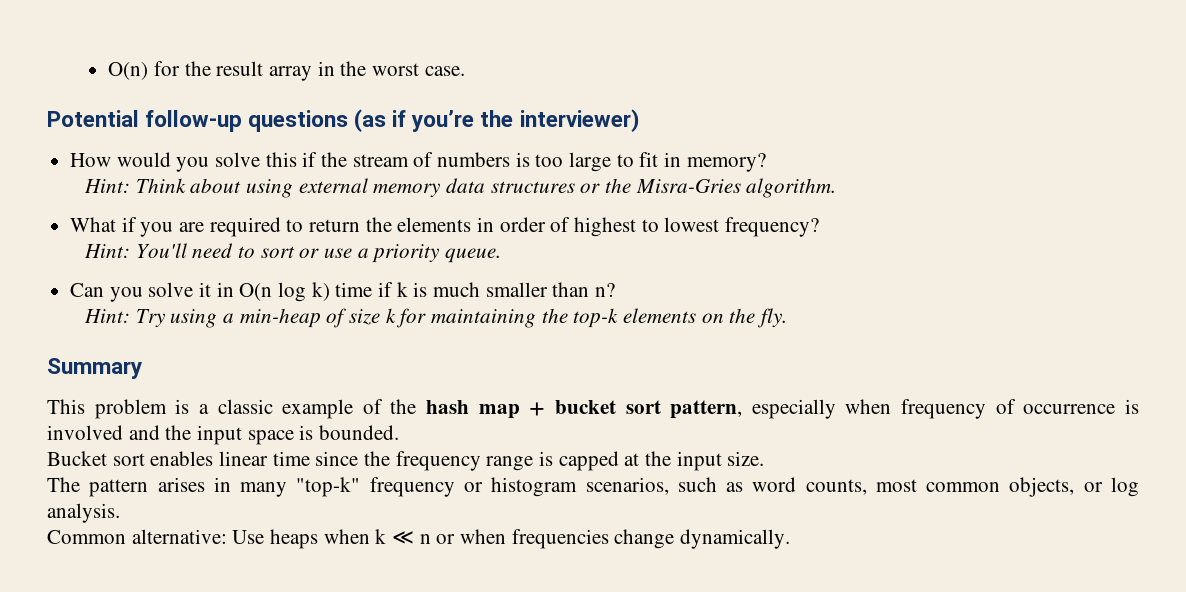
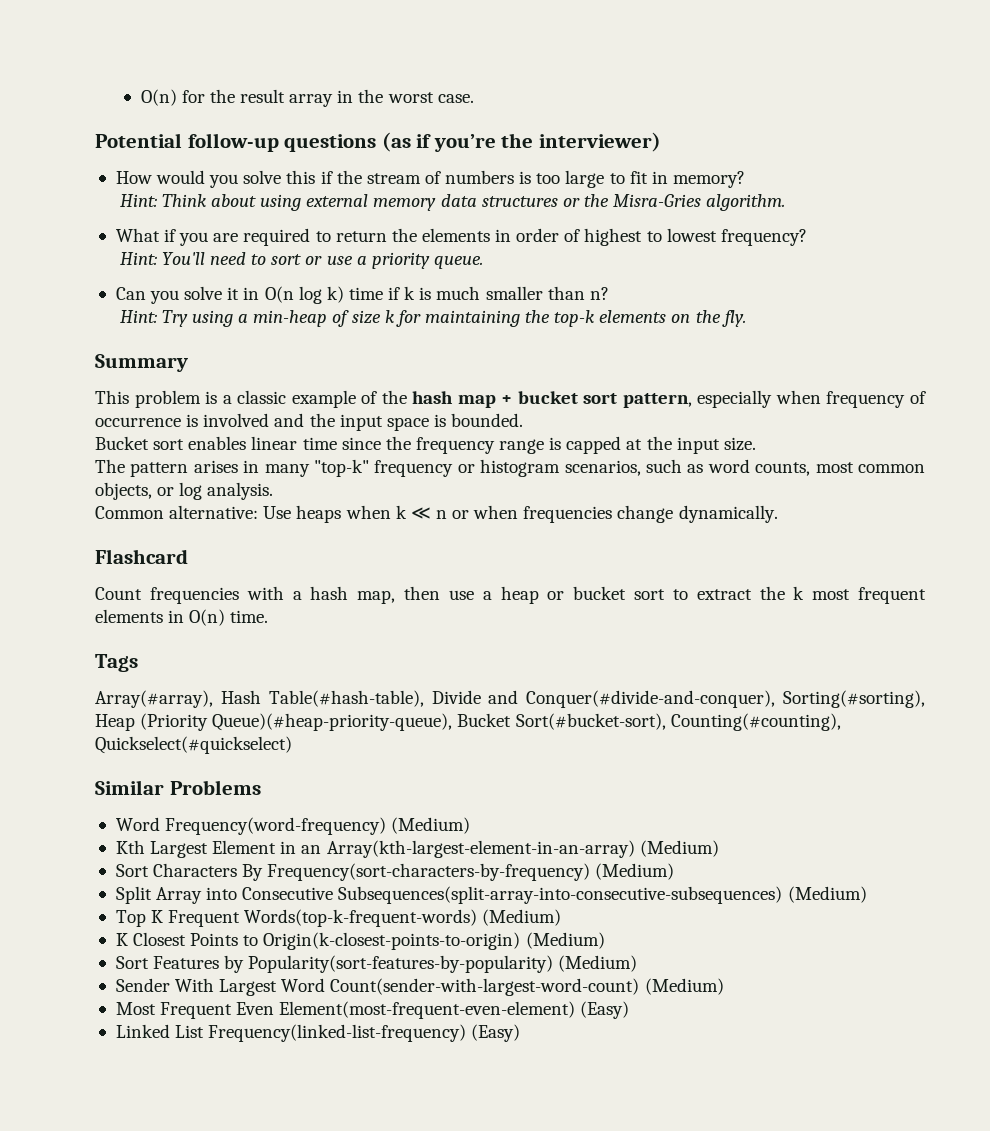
+ Flashcard
+ Count frequencies with a hash map, then use a heap or bucket sort to extract the k most frequent elements in O(n) time.
+ Tags
+ Array(#array), Hash Table(#hash-table), Divide and Conquer(#divide-and-conquer), Sorting(#sorting), Heap (Priority Queue)(#heap-priority-queue), Bucket Sort(#bucket-sort), Counting(#counting), Quickselect(#quickselect)
+ Similar Problems
+ Word Frequency(word-frequency) (Medium)
+ Kth Largest Element in an Array(kth-largest-element-in-an-array) (Medium)
+ Sort Characters By Frequency(sort-characters-by-frequency) (Medium)
+ Split Array into Consecutive Subsequences(split-array-into-consecutive-subsequences) (Medium)
+ Top K Frequent Words(top-k-frequent-words) (Medium)
+ K Closest Points to Origin(k-closest-points-to-origin) (Medium)
+ Sort Features by Popularity(sort-features-by-popularity) (Medium)
+ Sender With Largest Word Count(sender-with-largest-word-count) (Medium)
+ Most Frequent Even Element(most-frequent-even-element) (Easy)
+ Linked List Frequency(linked-list-frequency) (Easy)

